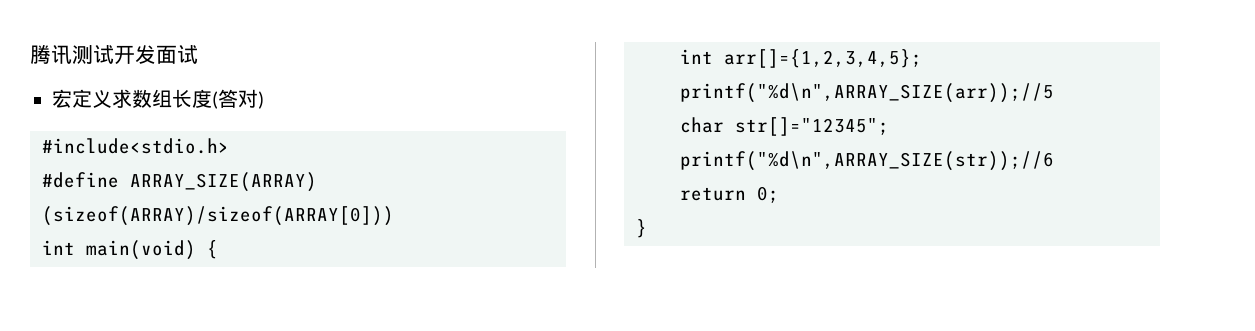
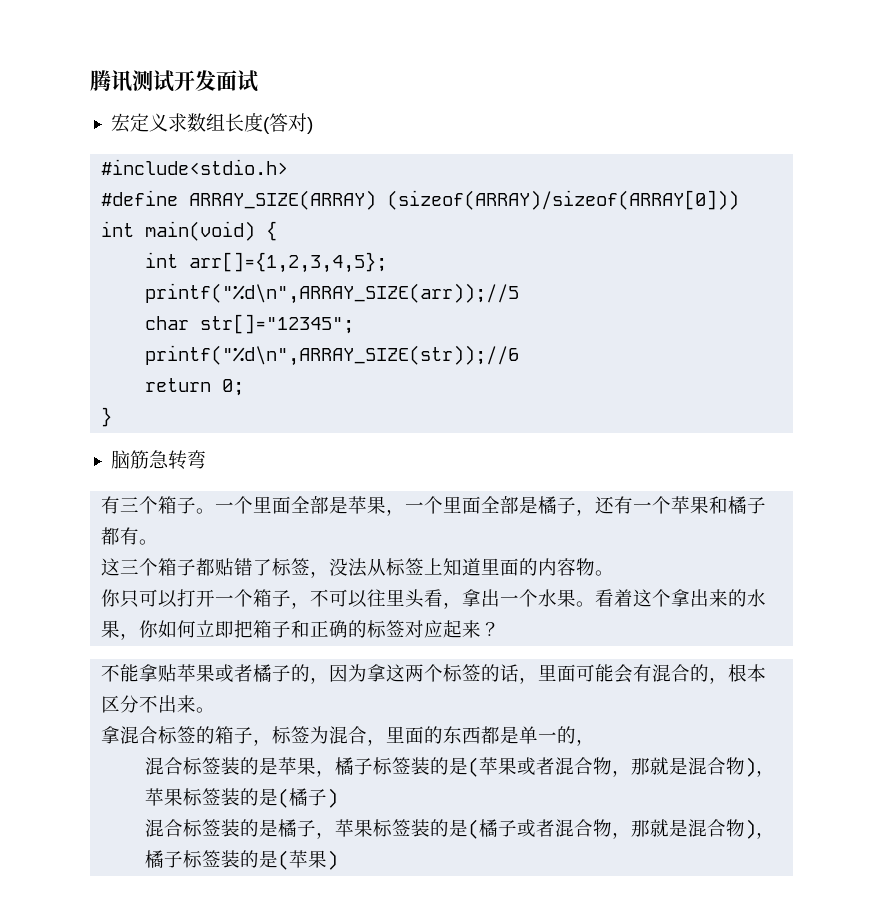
+ 脑筋急转弯
+ 有三个箱子。一个里面全部是苹果，一个里面全部是橘子，还有一个苹果和橘子都有。
+ 这三个箱子都贴错了标签，没法从标签上知道里面的内容物。
+ 你只可以打开一个箱子，不可以往里头看，拿出一个水果。看着这个拿出来的水果，你如何立即把箱子和正确的标签对应起来？
+ 不能拿贴苹果或者橘子的，因为拿这两个标签的话，里面可能会有混合的，根本区分不出来。
+ 拿混合标签的箱子，标签为混合，里面的东西都是单一的，
+ 混合标签装的是苹果，橘子标签装的是(苹果或者混合物，那就是混合物)，苹果标签装的是(橘子)
+ 混合标签装的是橘子，苹果标签装的是(橘子或者混合物，那就是混合物)，橘子标签装的是(苹果)

